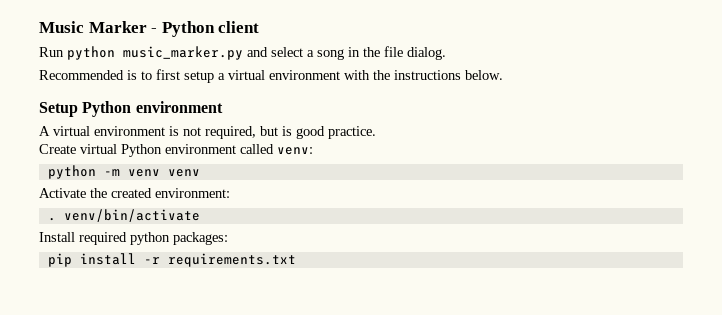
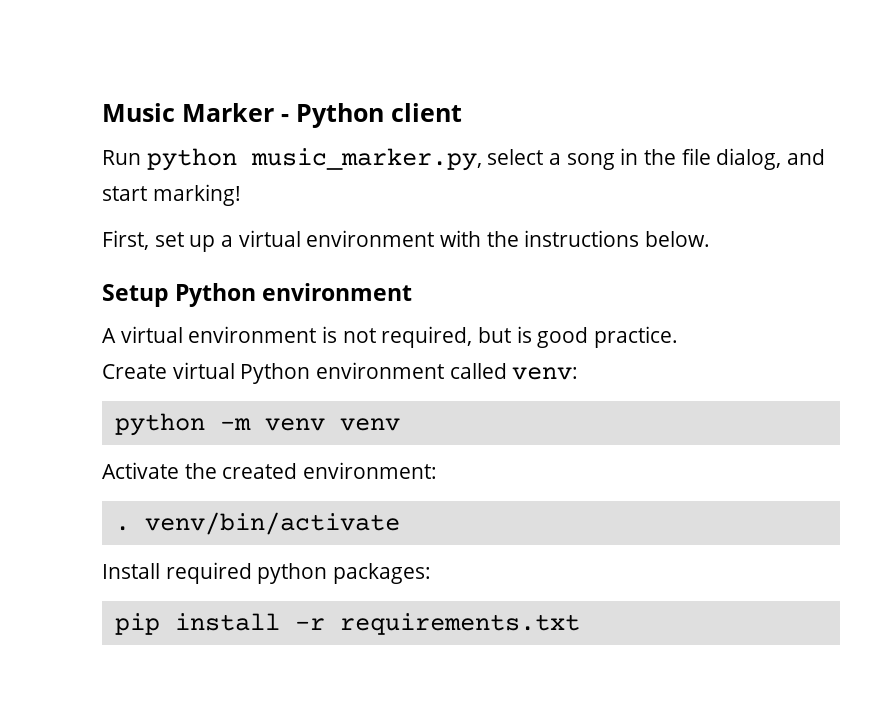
- Run python music_marker.py and select a song in the file dialog.
- Recommended is to first setup a virtual environment with the instructions below.
+ Run python music_marker.py, select a song in the file dialog, and start marking!
+ First, set up a virtual environment with the instructions below.

